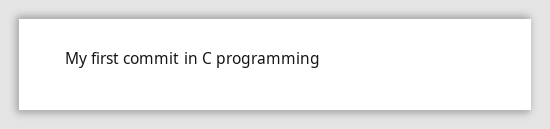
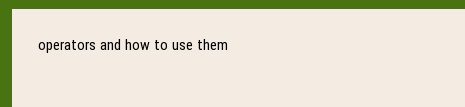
- My first commit in C programming
+ operators and how to use them

